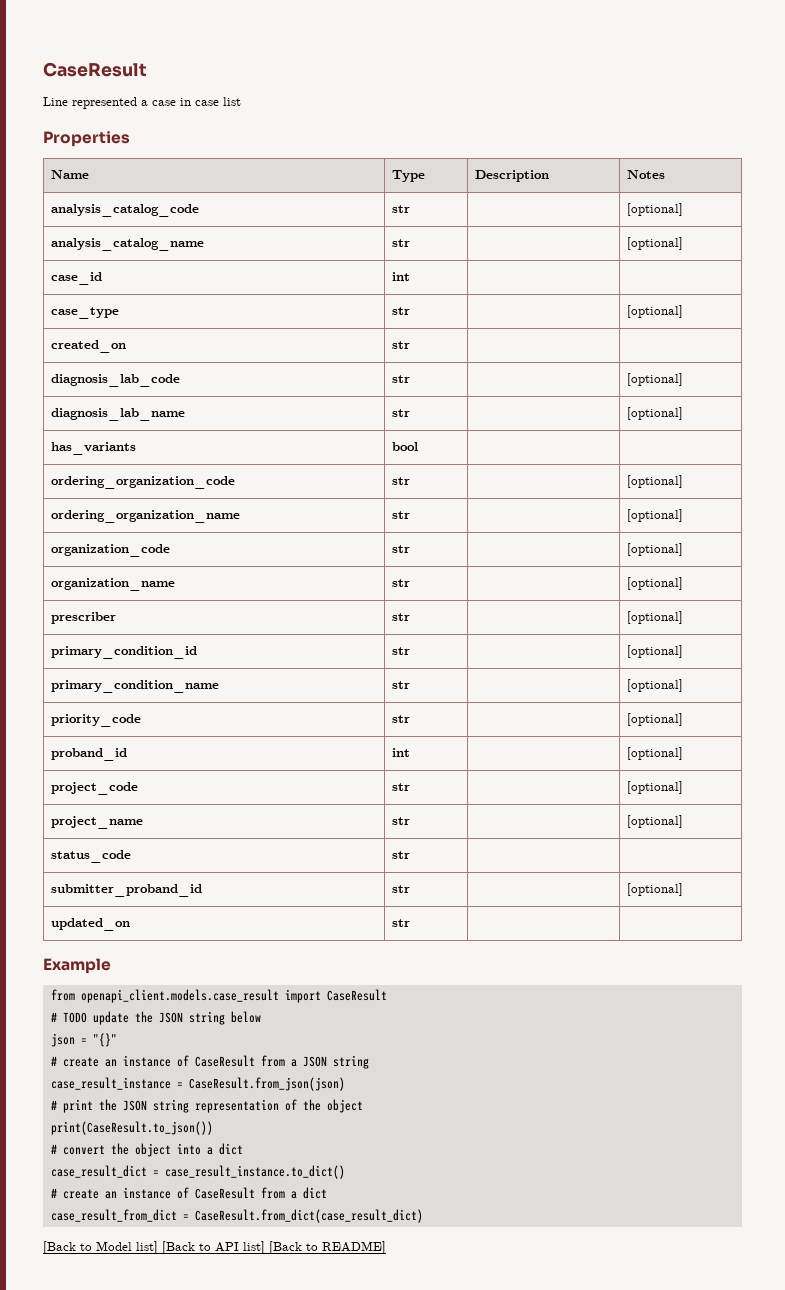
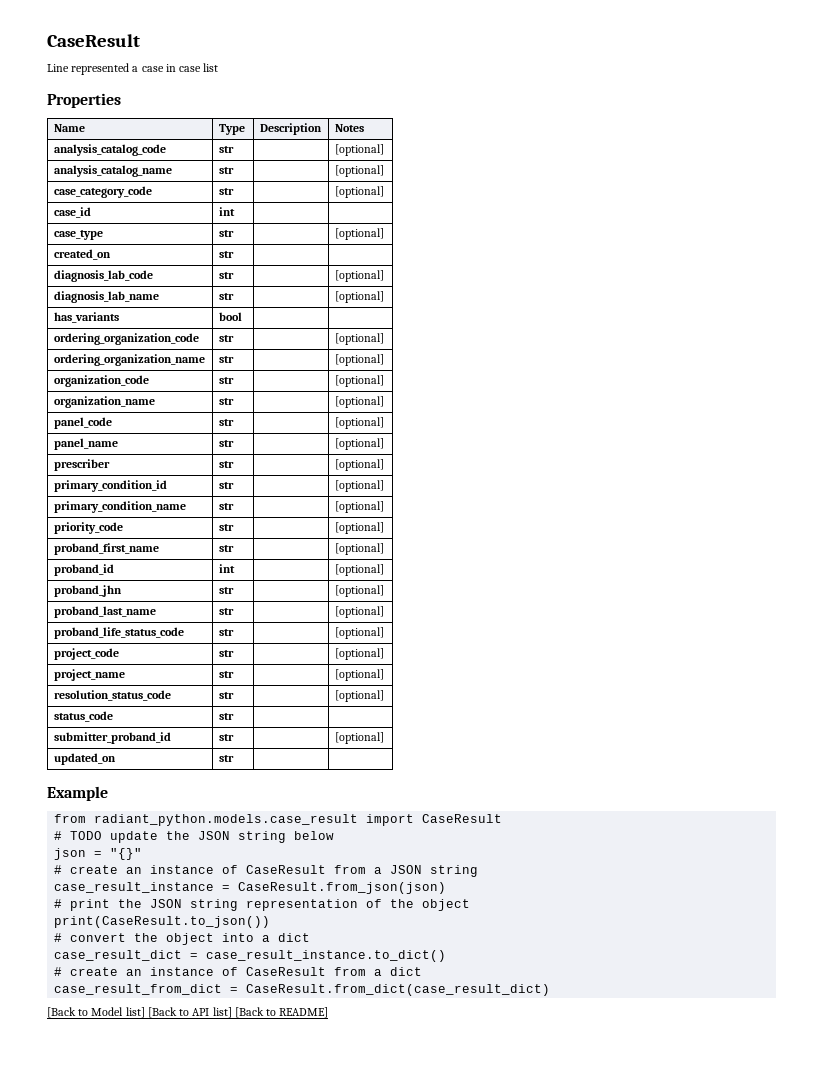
+ case_category_code | str | | [optional]
+ panel_code | str | | [optional]
+ panel_name | str | | [optional]
+ proband_first_name | str | | [optional]
+ proband_jhn | str | | [optional]
+ proband_last_name | str | | [optional]
+ proband_life_status_code | str | | [optional]
+ resolution_status_code | str | | [optional]
- from openapi_client.models.case_result import CaseResult
+ from radiant_python.models.case_result import CaseResult

